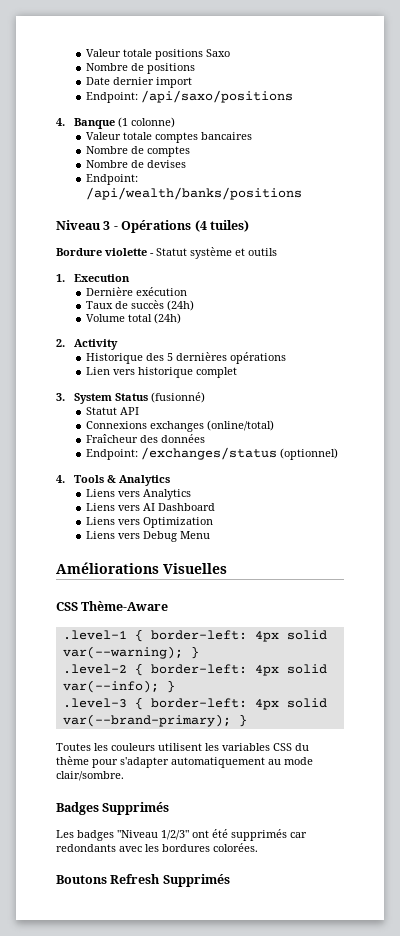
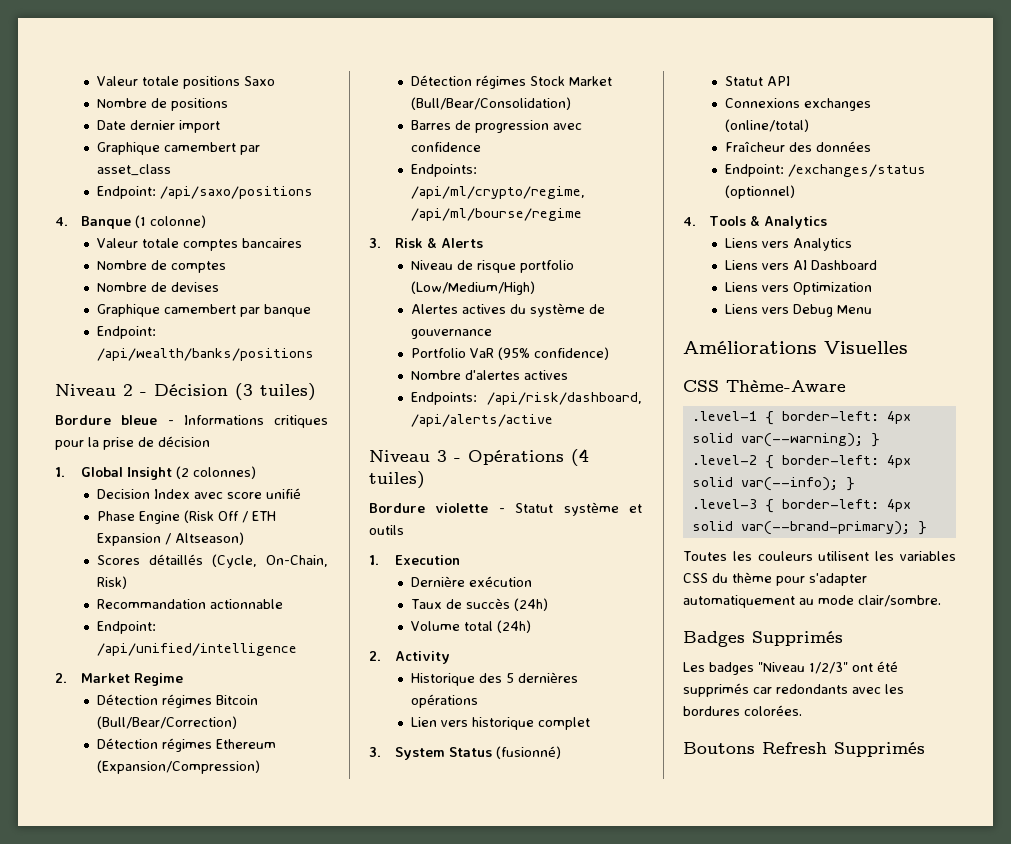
+ Graphique camembert par asset_class
+ Graphique camembert par banque
  Endpoint: /api/wealth/banks/positions
+ Niveau 2 - Décision (3 tuiles)
+ Bordure bleue - Informations critiques pour la prise de décision
+ 1. Global Insight (2 colonnes)
+ Decision Index avec score unifié
+ Phase Engine (Risk Off / ETH Expansion / Altseason)
+ Scores détaillés (Cycle, On-Chain, Risk)
+ Recommandation actionnable
+ Endpoint: /api/unified/intelligence
+ 2. Market Regime
+ Détection régimes Bitcoin (Bull/Bear/Correction)
+ Détection régimes Ethereum (Expansion/Compression)
+ Détection régimes Stock Market (Bull/Bear/Consolidation)
+ Barres de progression avec confidence
+ Endpoints: /api/ml/crypto/regime, /api/ml/bourse/regime
+ 3. Risk & Alerts
+ Niveau de risque portfolio (Low/Medium/High)
+ Alertes actives du système de gouvernance
+ Portfolio VaR (95% confidence)
+ Nombre d'alertes actives
+ Endpoints: /api/risk/dashboard, /api/alerts/active

